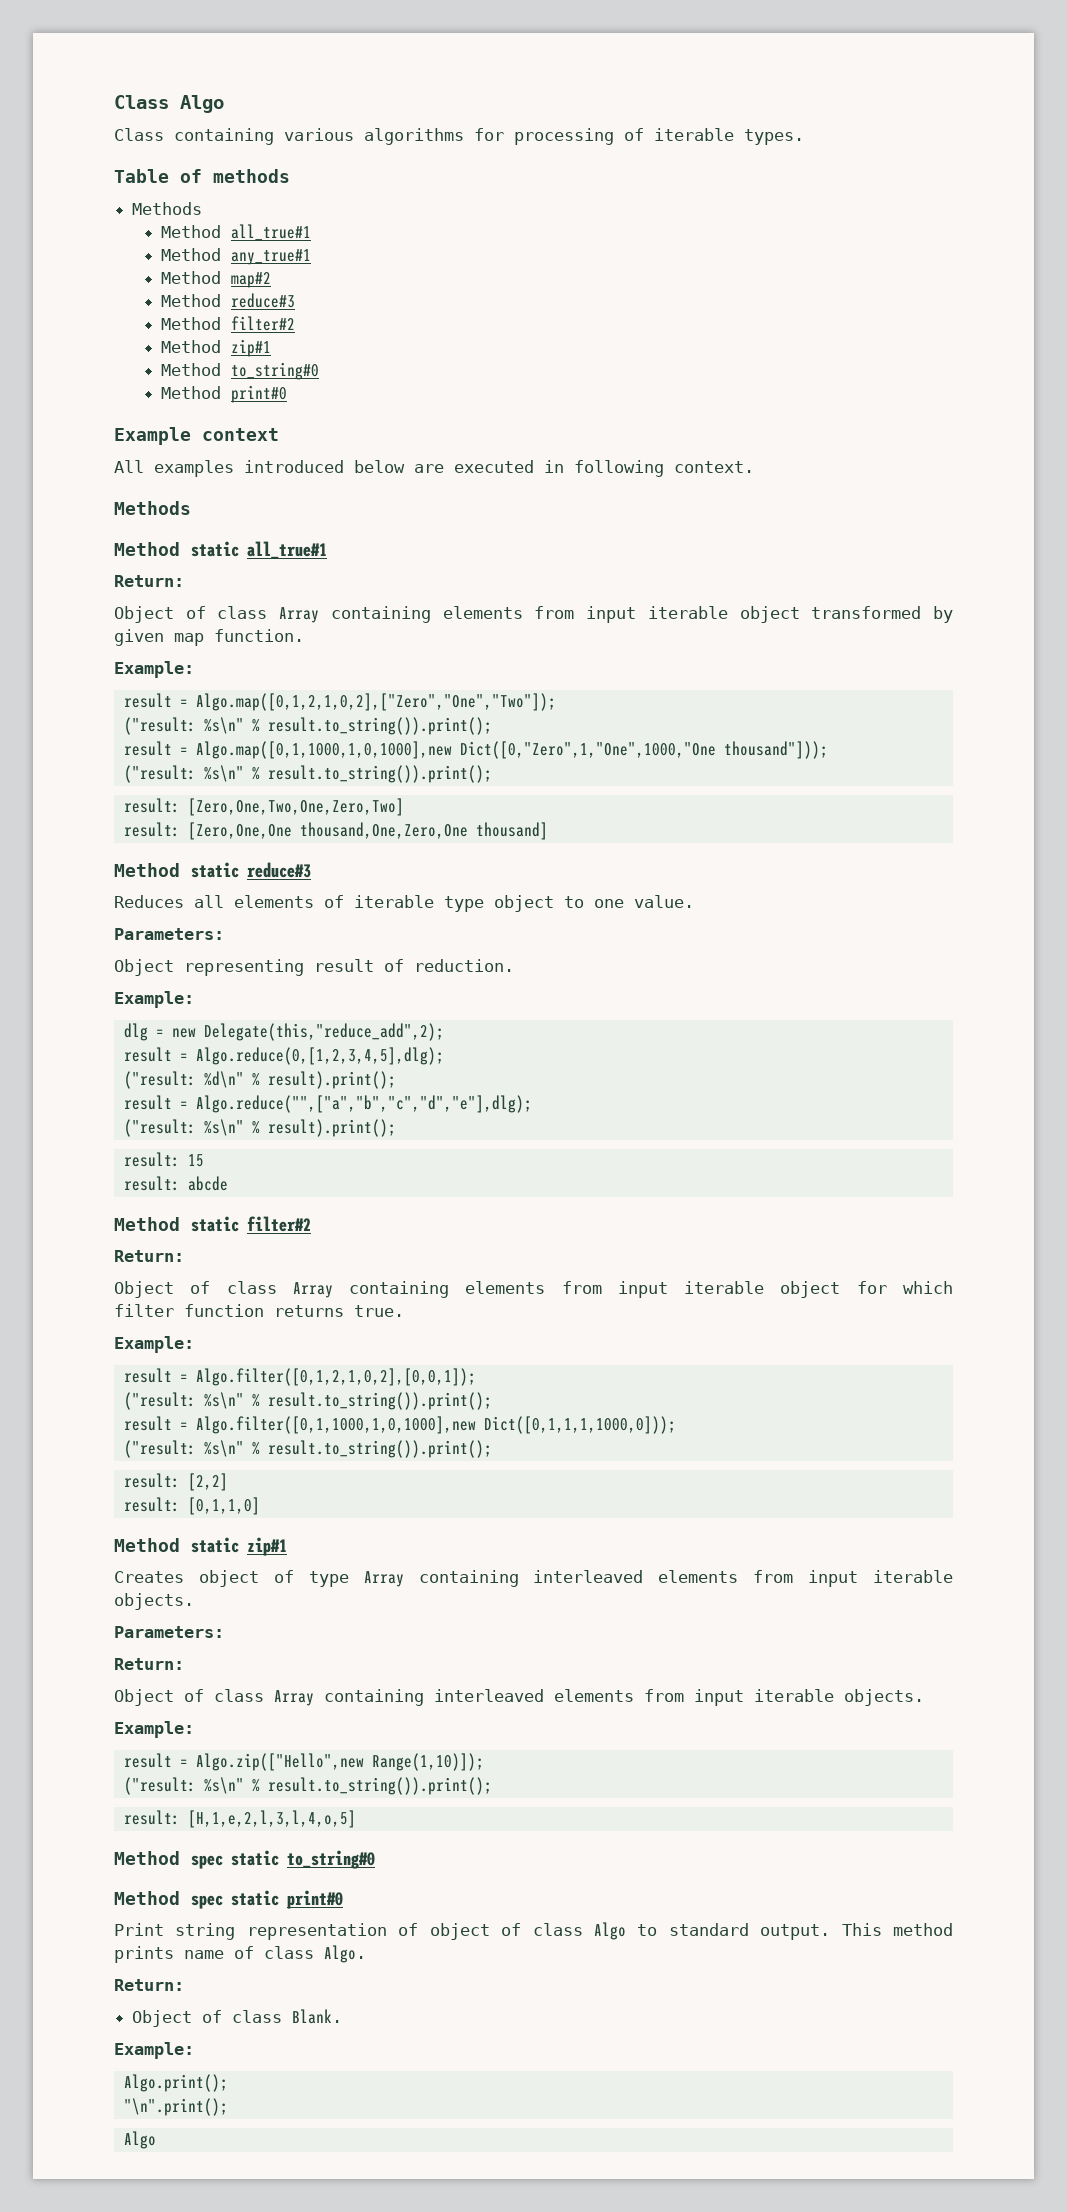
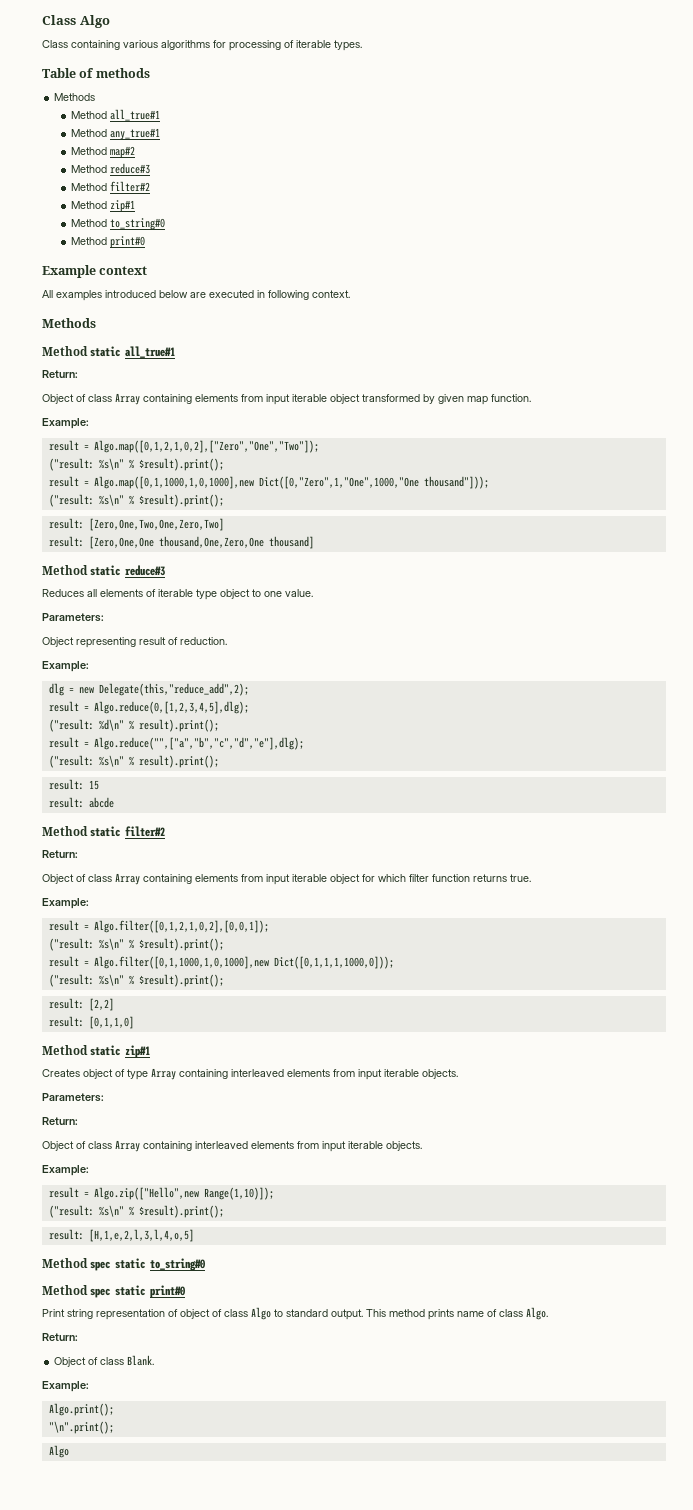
  result = Algo.map([0,1,2,1,0,2],["Zero","One","Two"]);
- ("result: %s\n" % result.to_string()).print();
+ ("result: %s\n" % $result).print();
  result = Algo.map([0,1,1000,1,0,1000],new Dict([0,"Zero",1,"One",1000,"One thousand"]));
- ("result: %s\n" % result.to_string()).print();
+ ("result: %s\n" % $result).print();
  result = Algo.filter([0,1,2,1,0,2],[0,0,1]);
- ("result: %s\n" % result.to_string()).print();
+ ("result: %s\n" % $result).print();
  result = Algo.filter([0,1,1000,1,0,1000],new Dict([0,1,1,1,1000,0]));
- ("result: %s\n" % result.to_string()).print();
+ ("result: %s\n" % $result).print();
  result = Algo.zip(["Hello",new Range(1,10)]);
- ("result: %s\n" % result.to_string()).print();
+ ("result: %s\n" % $result).print();

